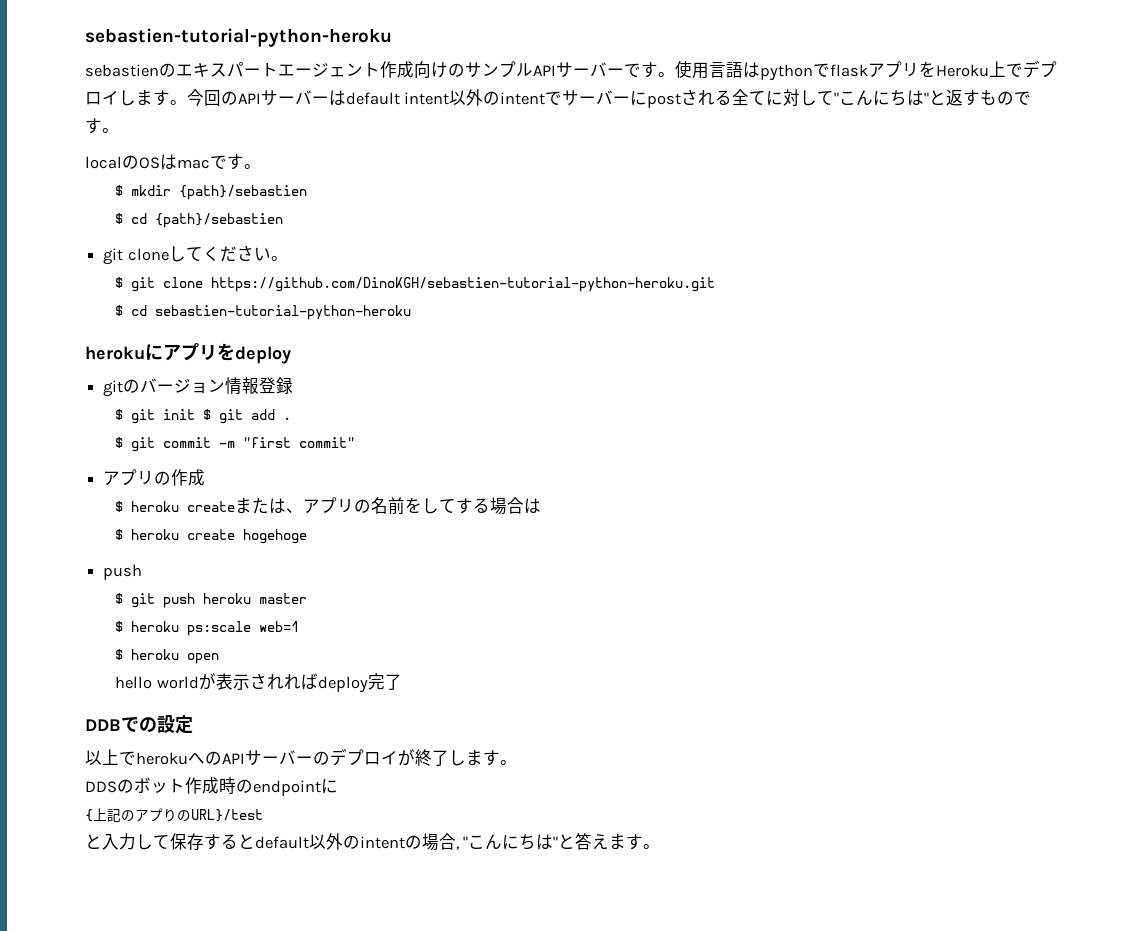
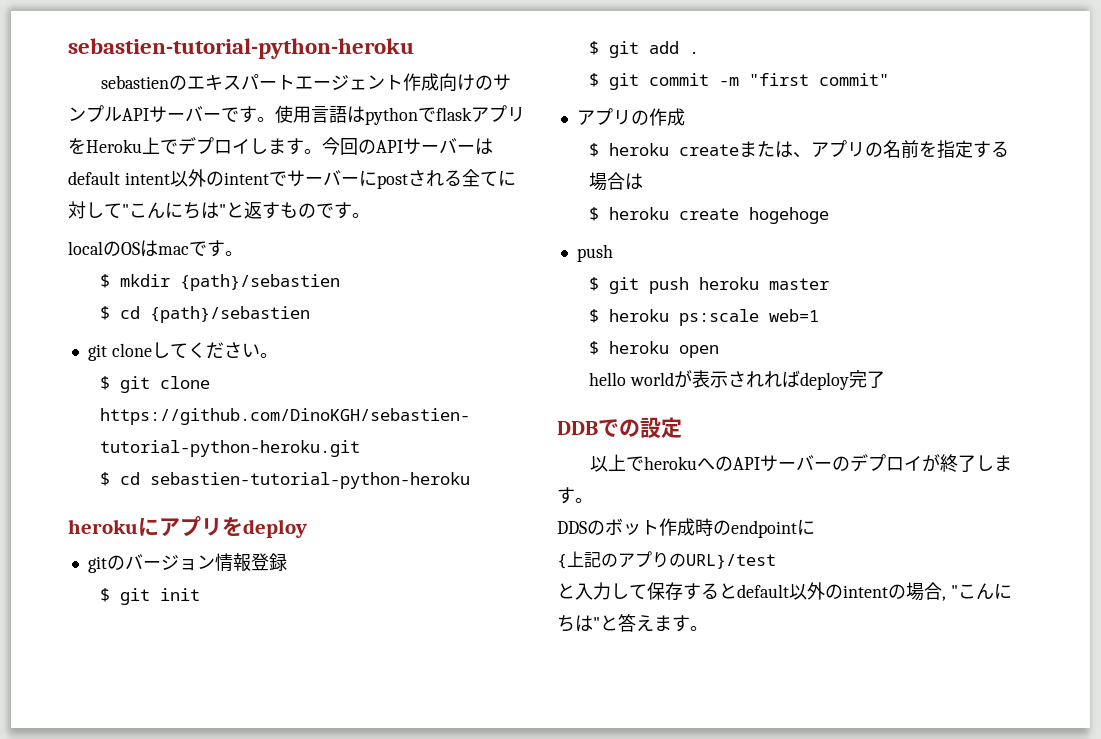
- $ git init $ git add .
+ $ git init
+ $ git add .
- $ heroku createまたは、アプリの名前をしてする場合は
+ $ heroku createまたは、アプリの名前を指定する場合は

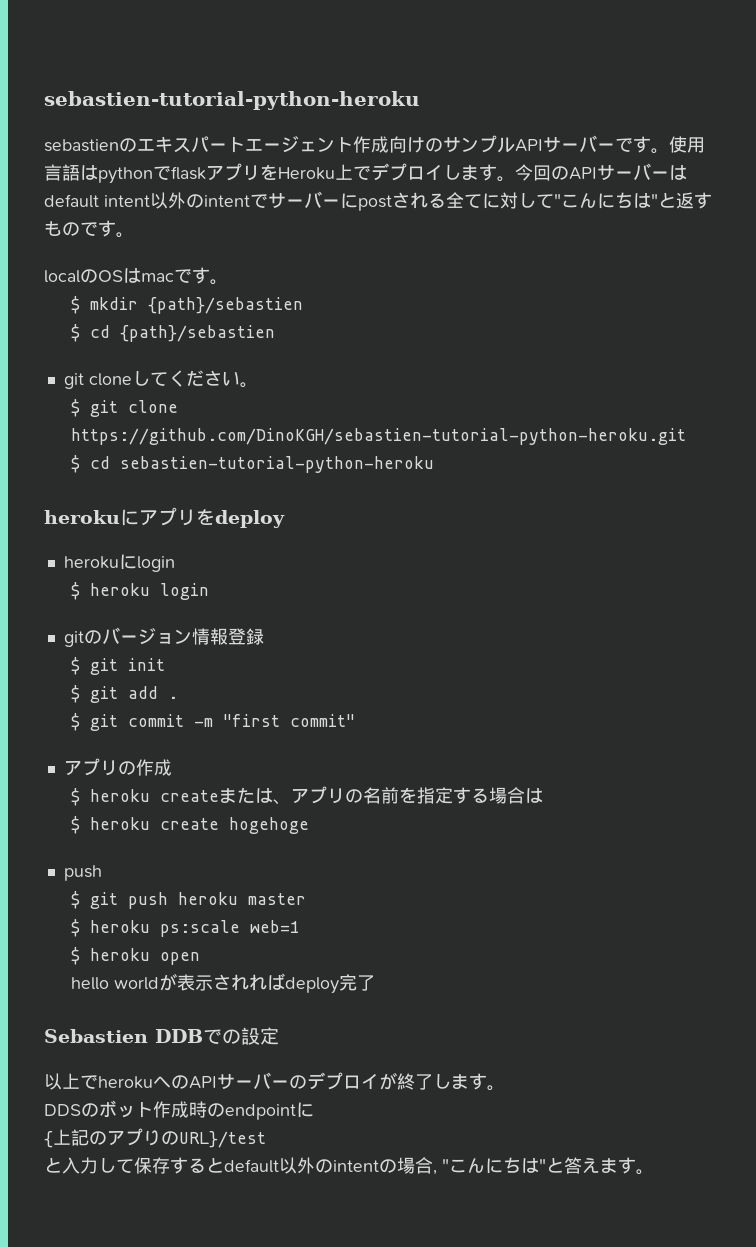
+ herokuにlogin
+ $ heroku login
- DDBでの設定
+ Sebastien DDBでの設定

